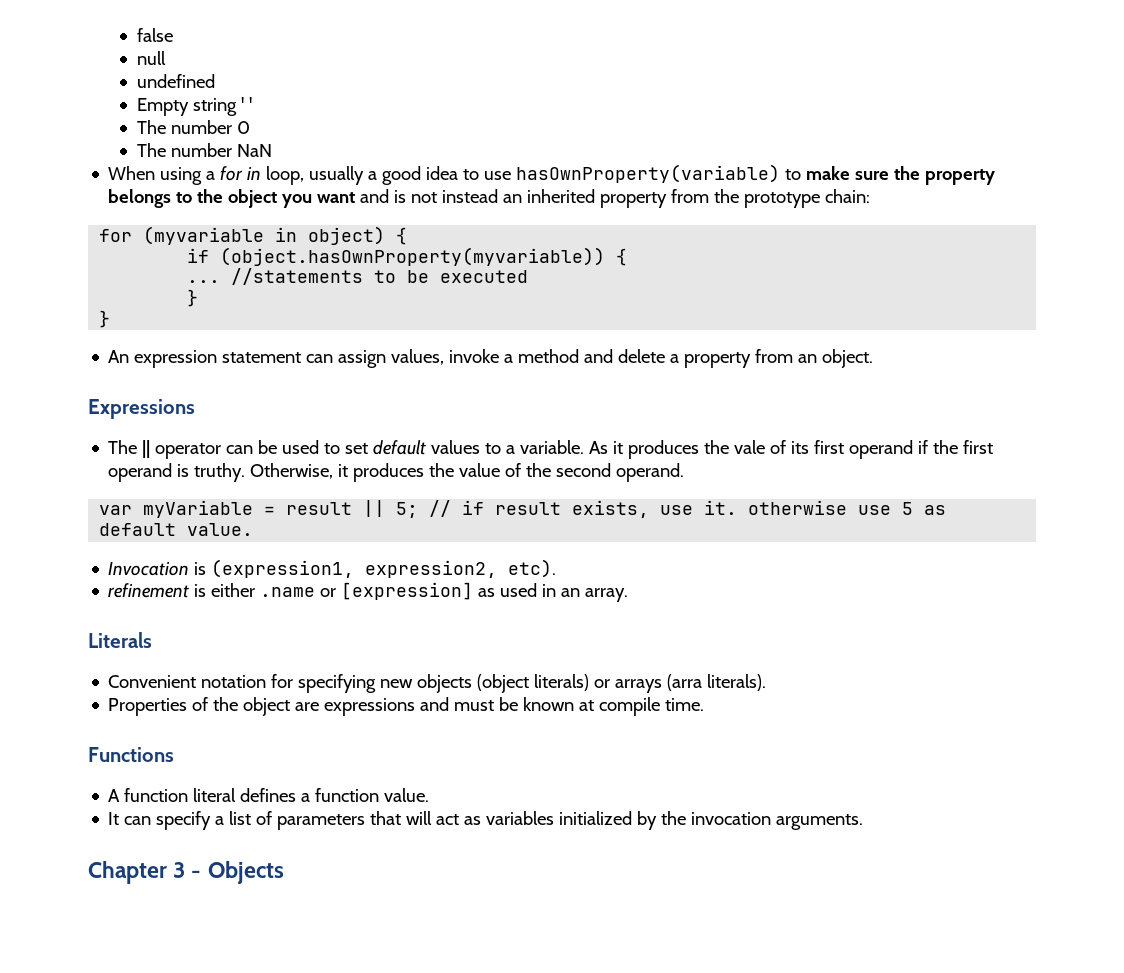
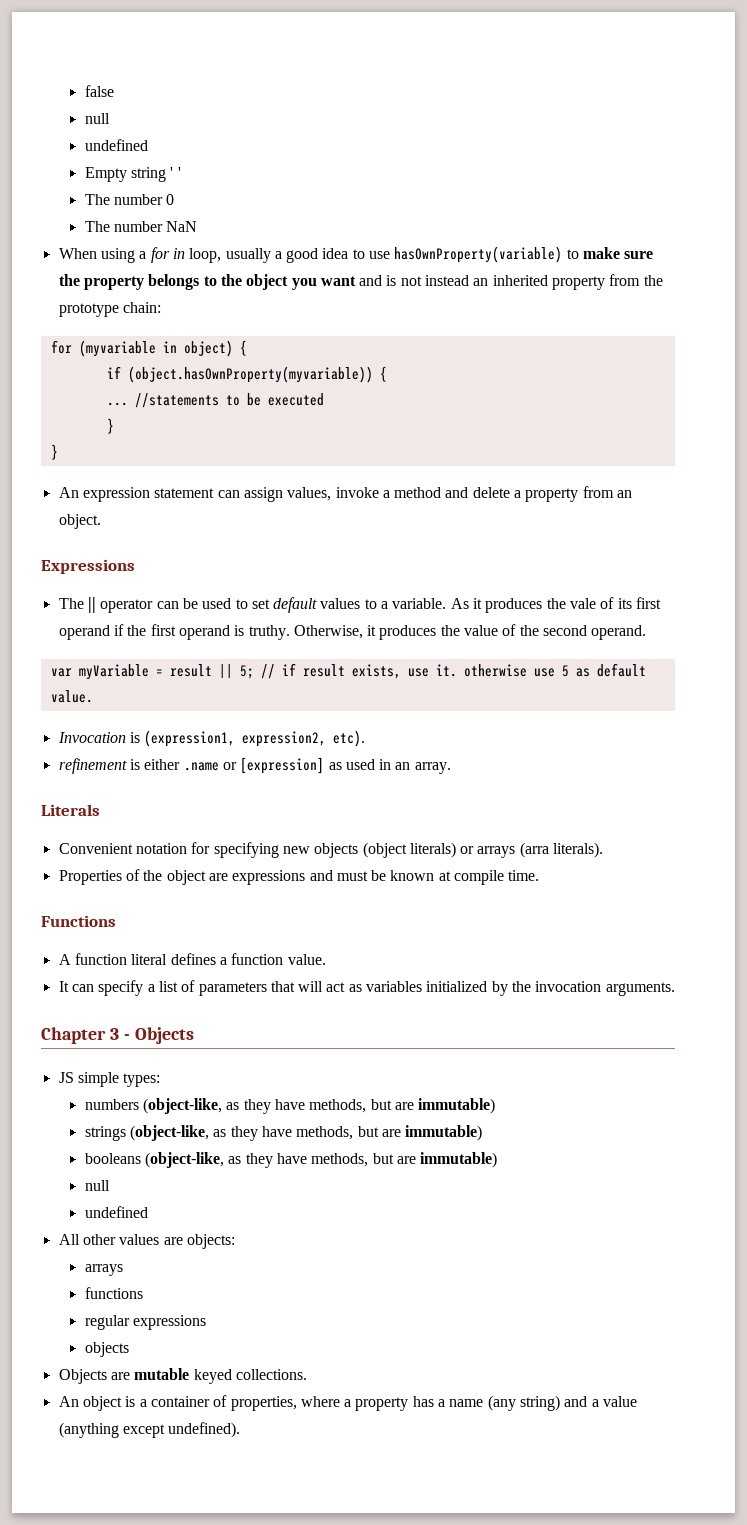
+ JS simple types:
+ numbers (object-like, as they have methods, but are immutable)
+ strings (object-like, as they have methods, but are immutable)
+ booleans (object-like, as they have methods, but are immutable)
+ null
+ undefined
+ All other values are objects:
+ arrays
+ functions
+ regular expressions
+ objects
+ Objects are mutable keyed collections.
+ An object is a container of properties, where a property has a name (any string) and a value (anything except undefined).

